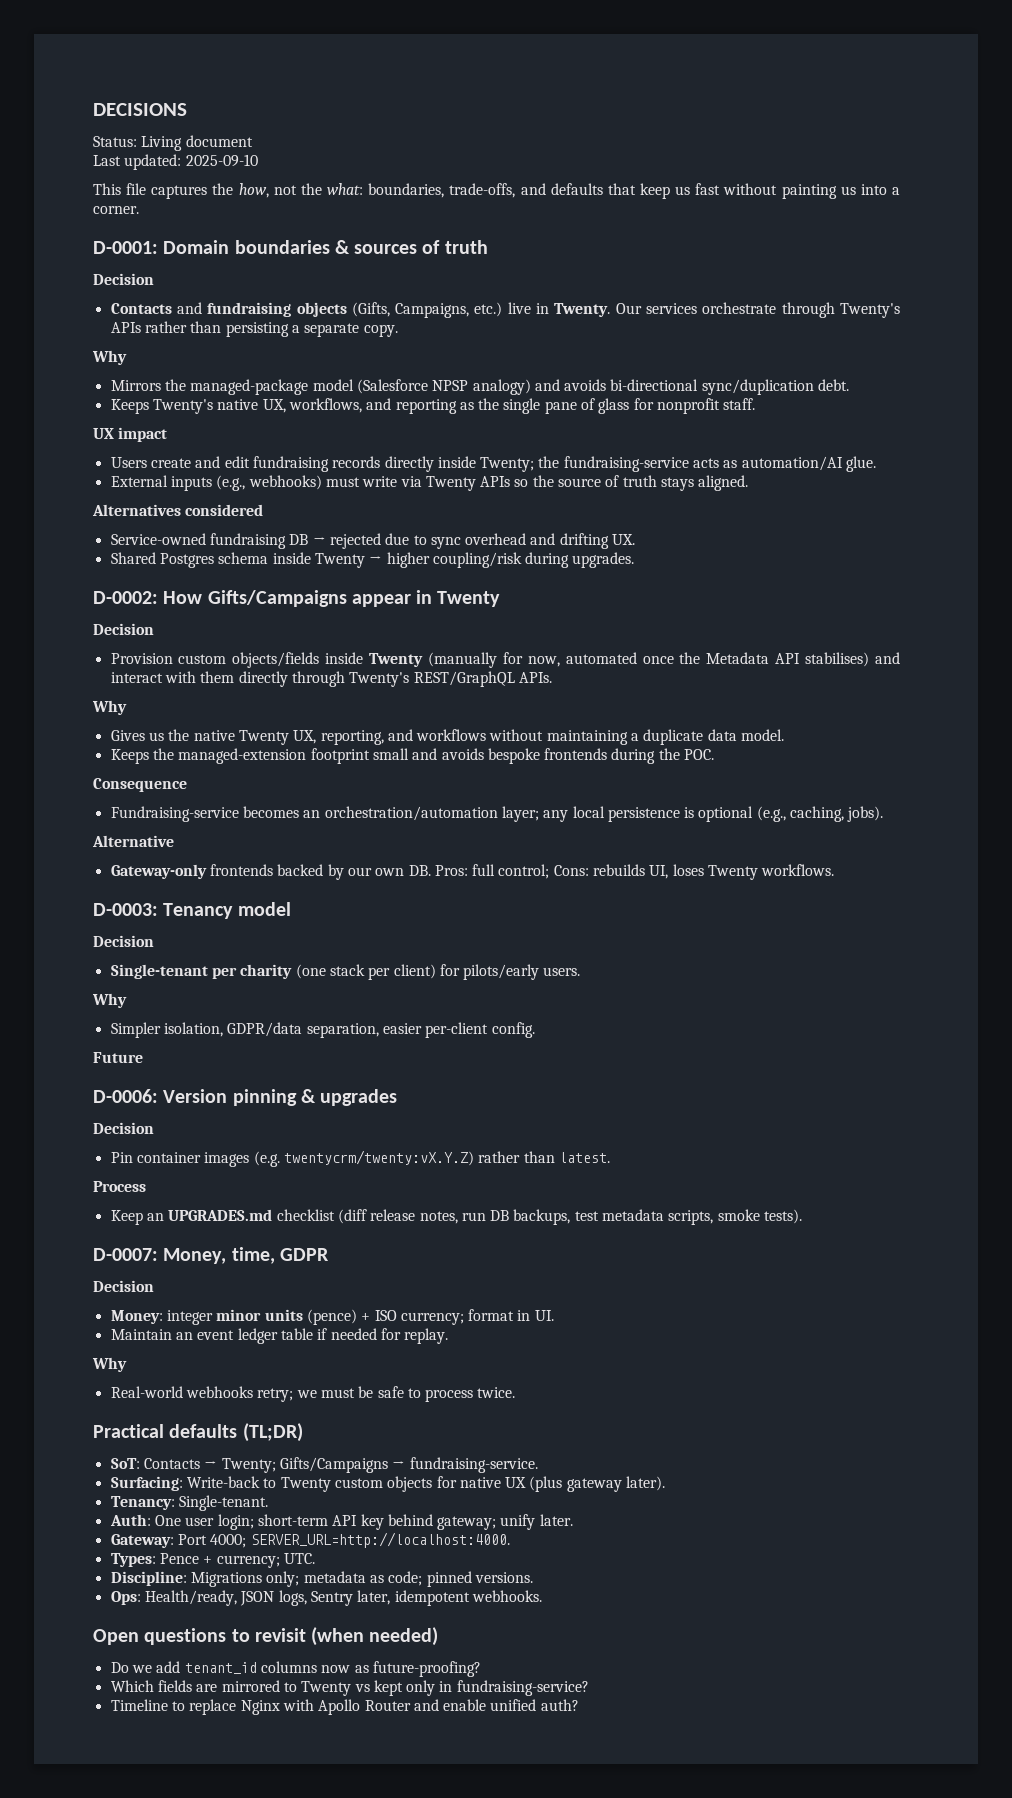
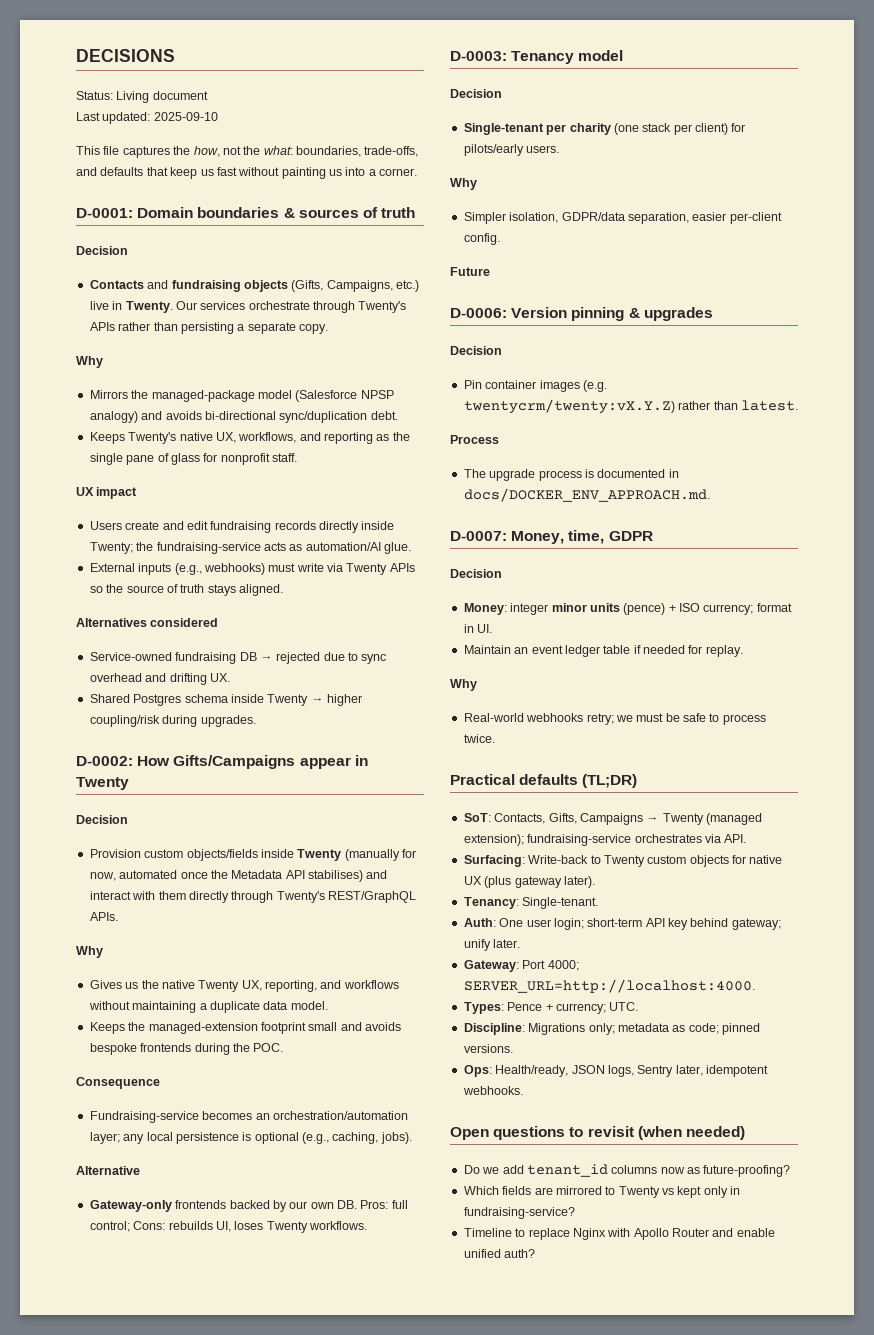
- Keep an UPGRADES.md checklist (diff release notes, run DB backups, test metadata scripts, smoke tests).
+ The upgrade process is documented in docs/DOCKER_ENV_APPROACH.md.
- SoT: Contacts → Twenty; Gifts/Campaigns → fundraising-service.
+ SoT: Contacts, Gifts, Campaigns → Twenty (managed extension); fundraising-service orchestrates via API.

